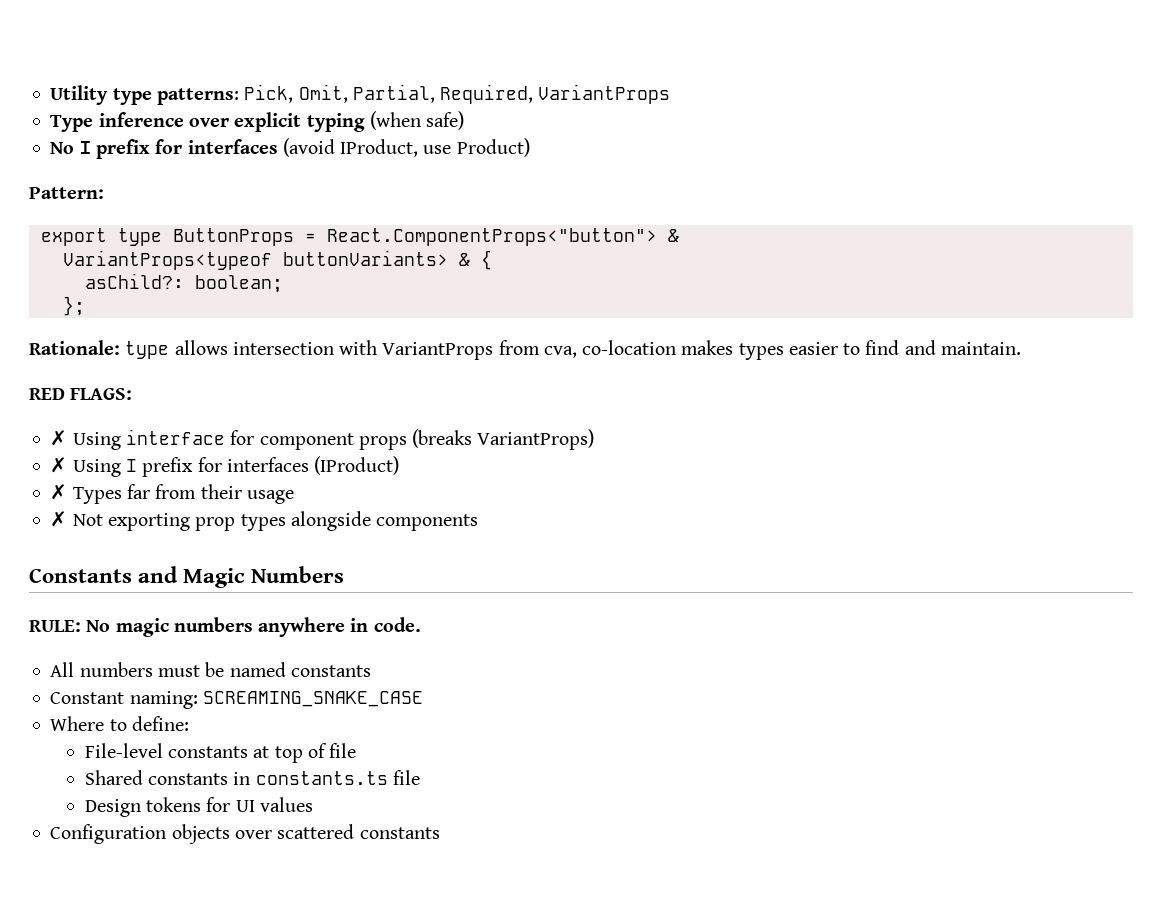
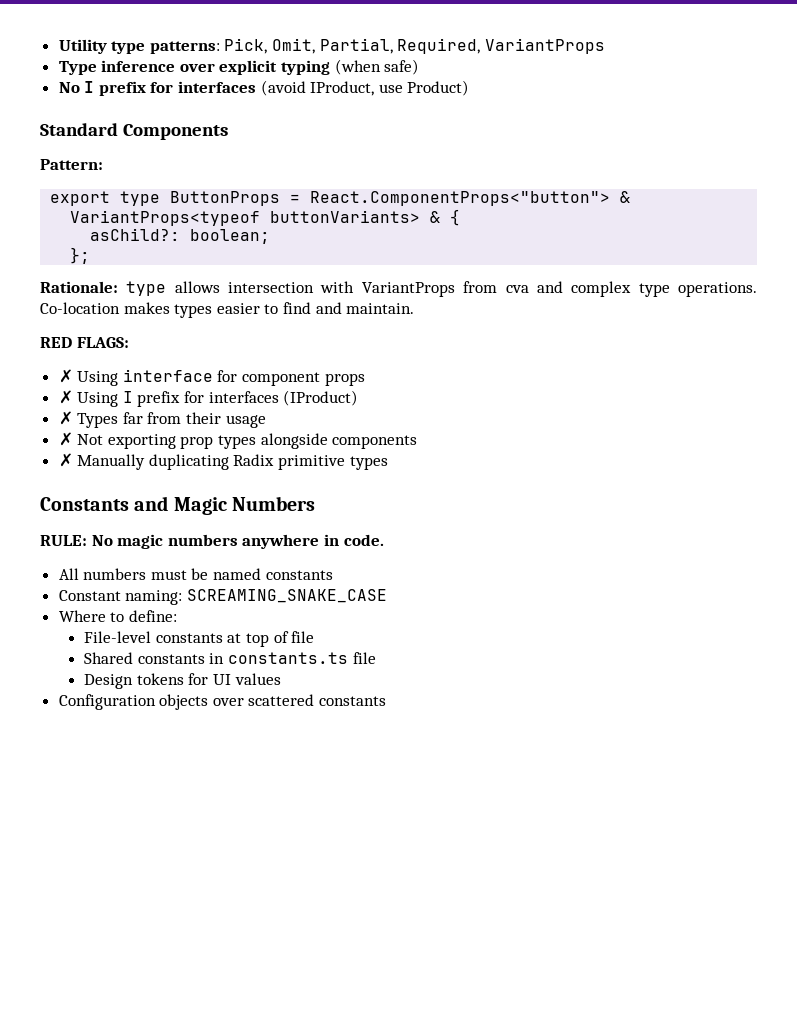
+ Standard Components
- Rationale: type allows intersection with VariantProps from cva, co-location makes types easier to find and maintain.
+ Rationale: type allows intersection with VariantProps from cva and complex type operations. Co-location makes types easier to find and maintain.
- ✗ Using interface for component props (breaks VariantProps)
+ ✗ Using interface for component props
+ ✗ Manually duplicating Radix primitive types

